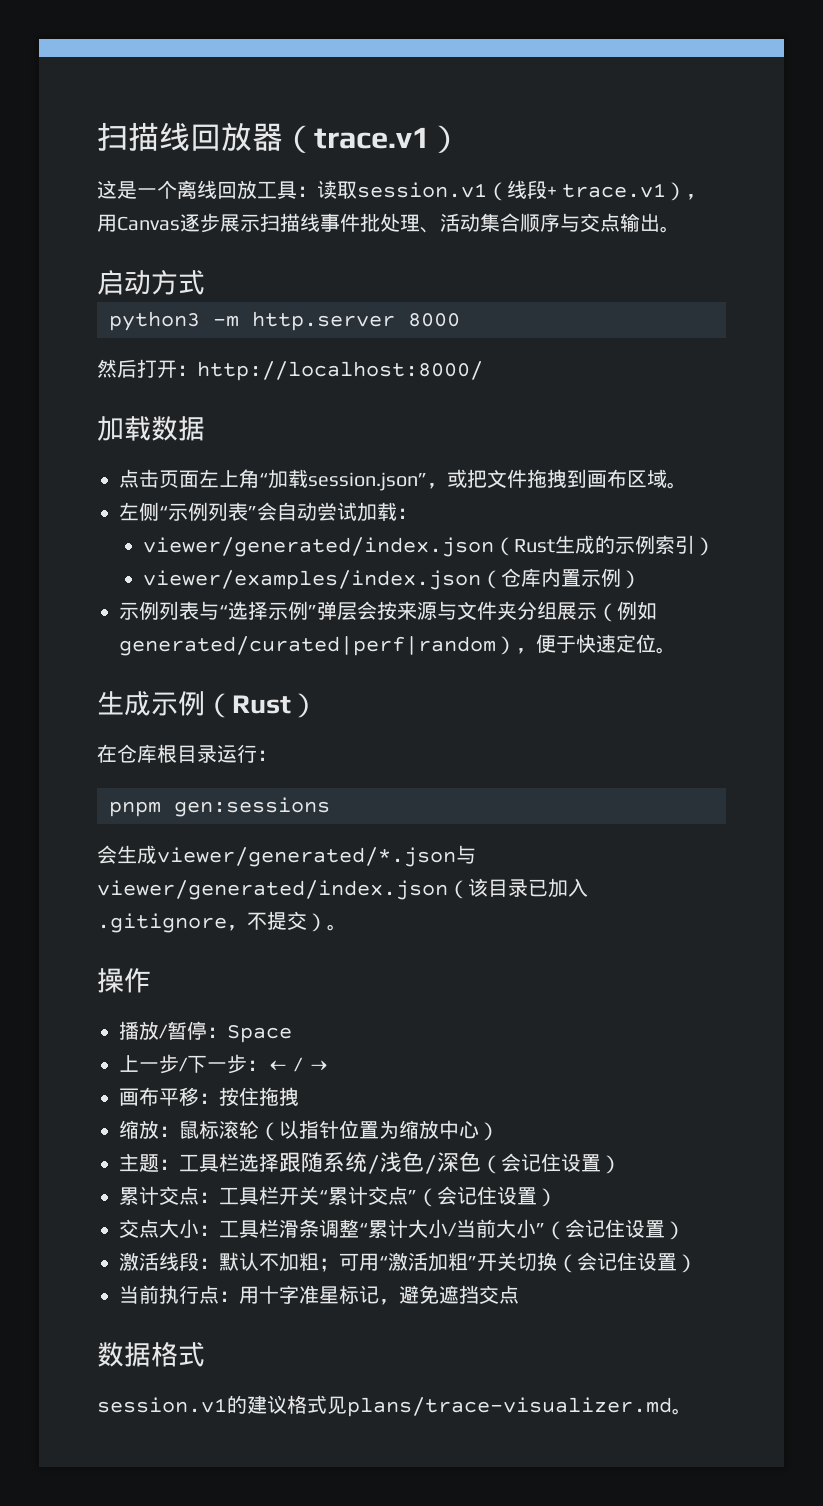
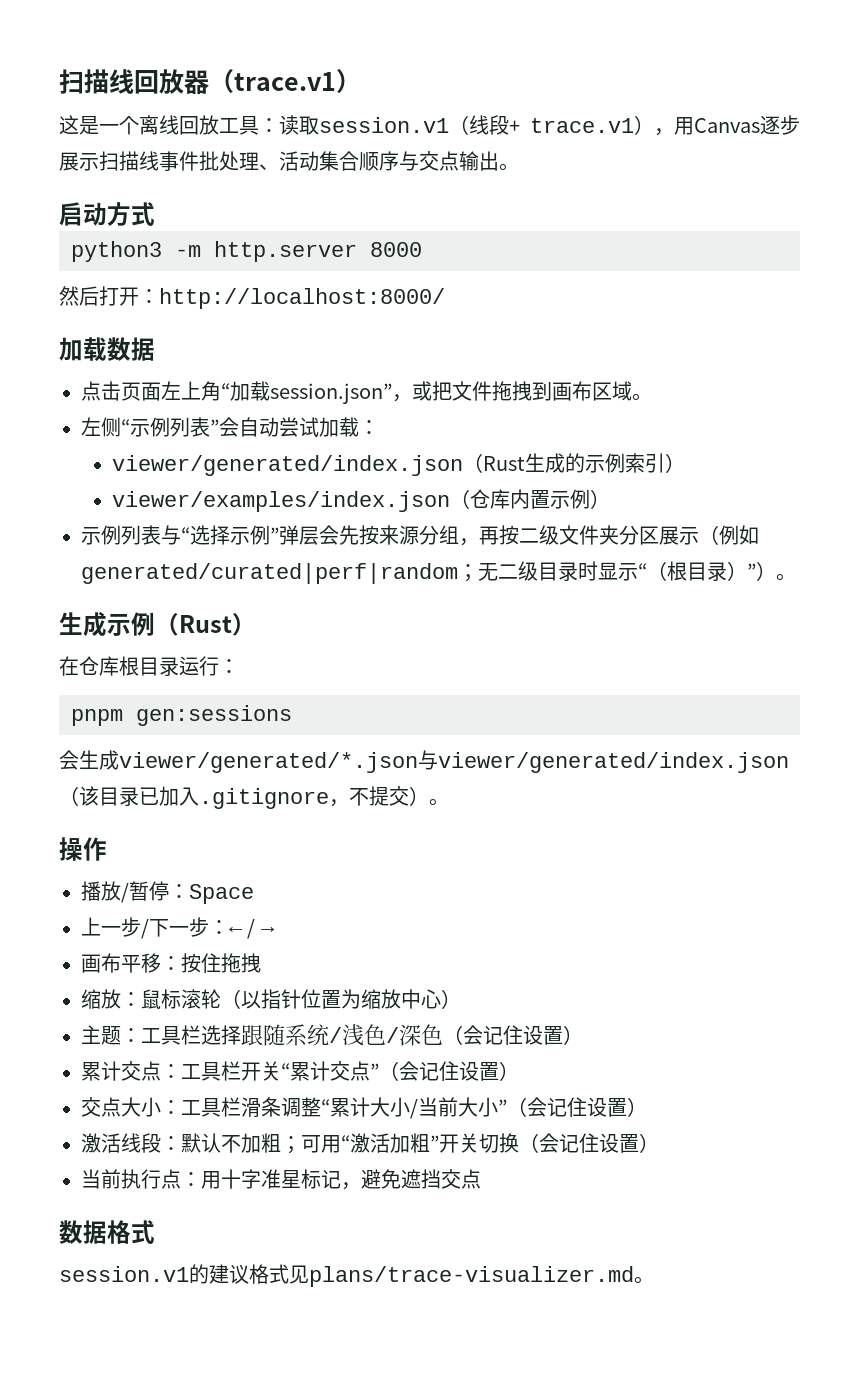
- 示例列表与“选择示例”弹层会按来源与文件夹分组展示（例如generated/curated|perf|random），便于快速定位。
+ 示例列表与“选择示例”弹层会先按来源分组，再按二级文件夹分区展示（例如generated/curated|perf|random；无二级目录时显示“（根目录）”）。

